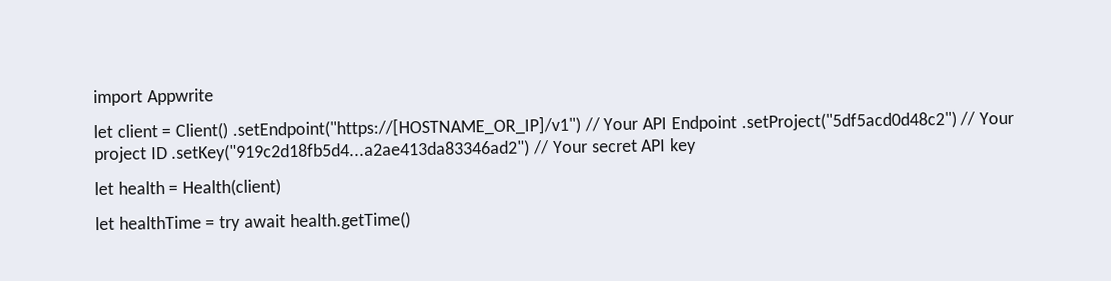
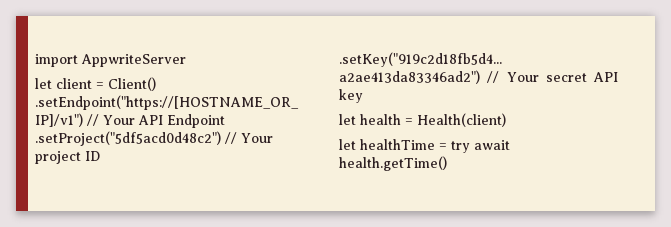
- import Appwrite
+ import AppwriteServer

